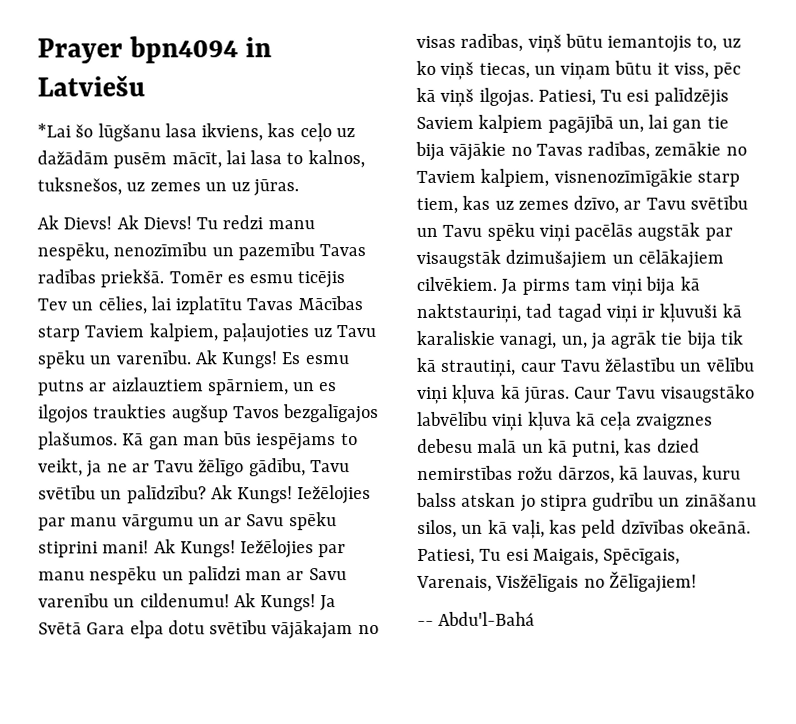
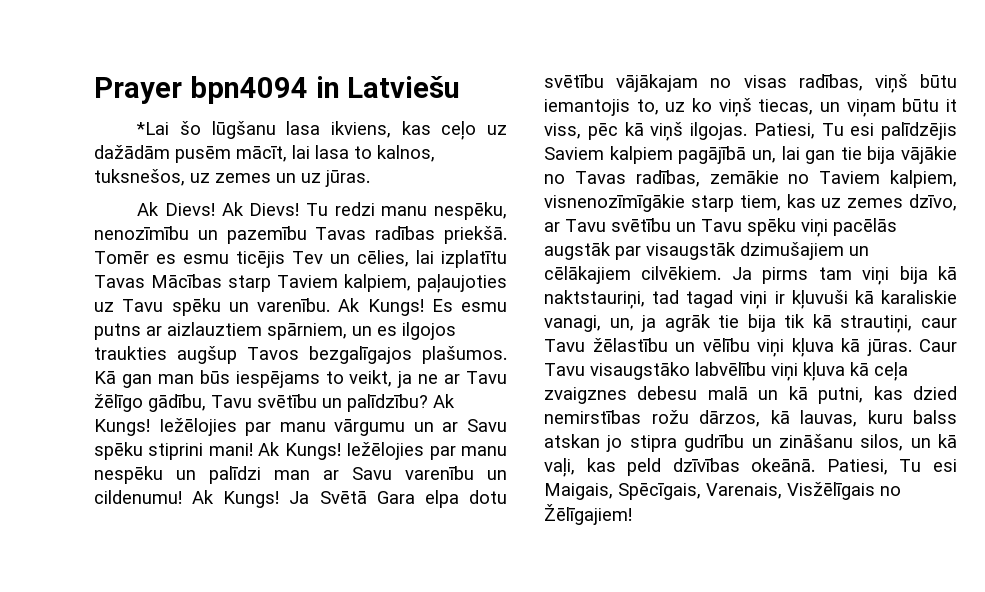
- -- Abdu'l-Bahá

